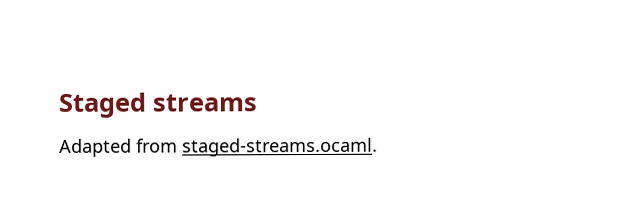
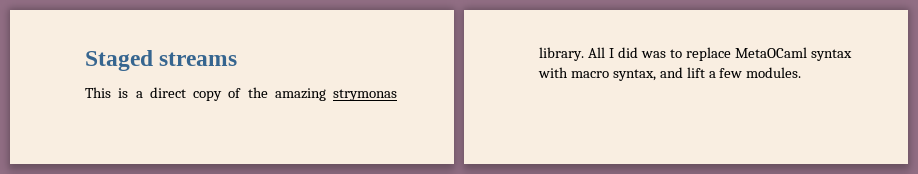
- Adapted from staged-streams.ocaml.
+ This is a direct copy of the amazing strymonas library. All I did was to replace MetaOCaml syntax with macro syntax, and lift a few modules.

